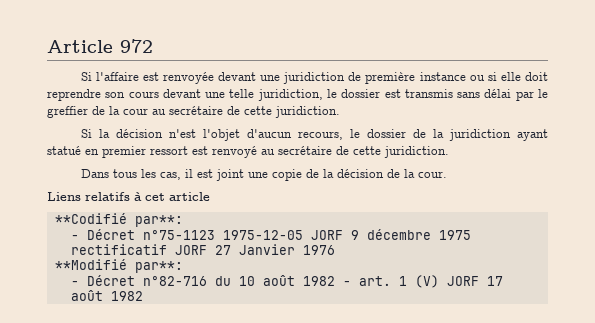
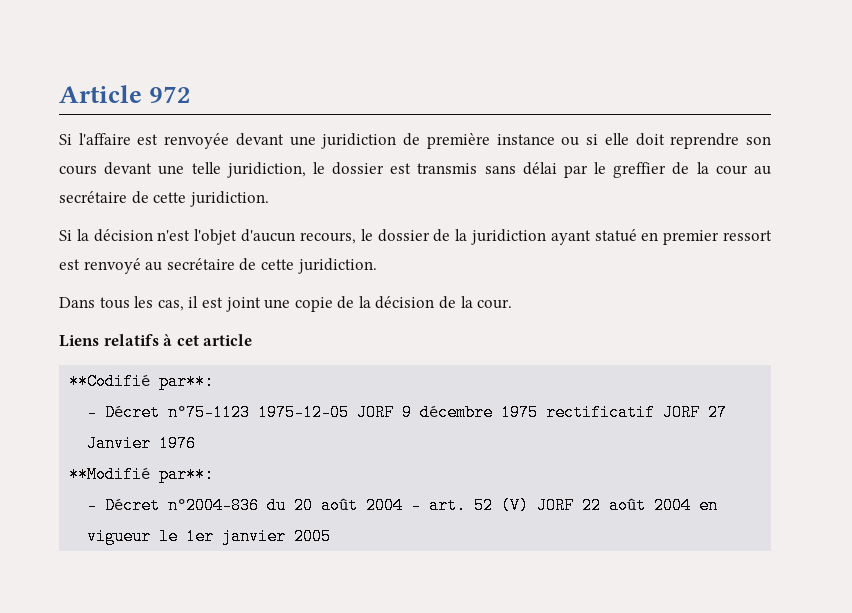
- - Décret n°82-716 du 10 août 1982 - art. 1 (V) JORF 17 août 1982
+ - Décret n°2004-836 du 20 août 2004 - art. 52 (V) JORF 22 août 2004 en vigueur le 1er janvier 2005

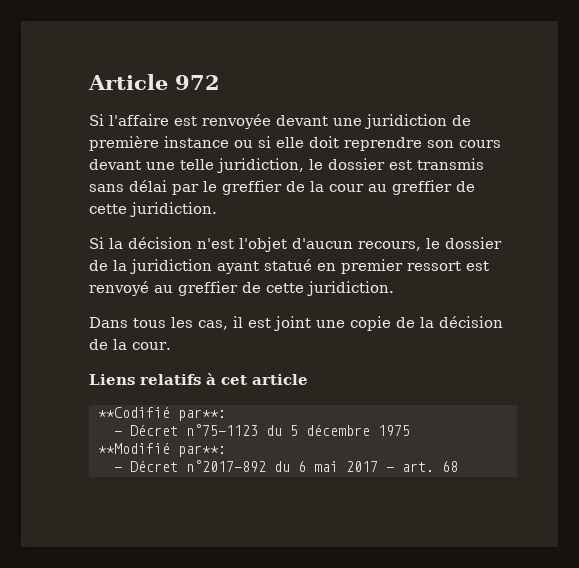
- Si l'affaire est renvoyée devant une juridiction de première instance ou si elle doit reprendre son cours devant une telle juridiction, le dossier est transmis sans délai par le greffier de la cour au secrétaire de cette juridiction.
+ Si l'affaire est renvoyée devant une juridiction de première instance ou si elle doit reprendre son cours devant une telle juridiction, le dossier est transmis sans délai par le greffier de la cour au greffier de cette juridiction.
- Si la décision n'est l'objet d'aucun recours, le dossier de la juridiction ayant statué en premier ressort est renvoyé au secrétaire de cette juridiction.
+ Si la décision n'est l'objet d'aucun recours, le dossier de la juridiction ayant statué en premier ressort est renvoyé au greffier de cette juridiction.
- - Décret n°75-1123 1975-12-05 JORF 9 décembre 1975 rectificatif JORF 27 Janvier 1976
+ - Décret n°75-1123 du 5 décembre 1975
- - Décret n°2004-836 du 20 août 2004 - art. 52 (V) JORF 22 août 2004 en vigueur le 1er janvier 2005
+ - Décret n°2017-892 du 6 mai 2017 - art. 68

